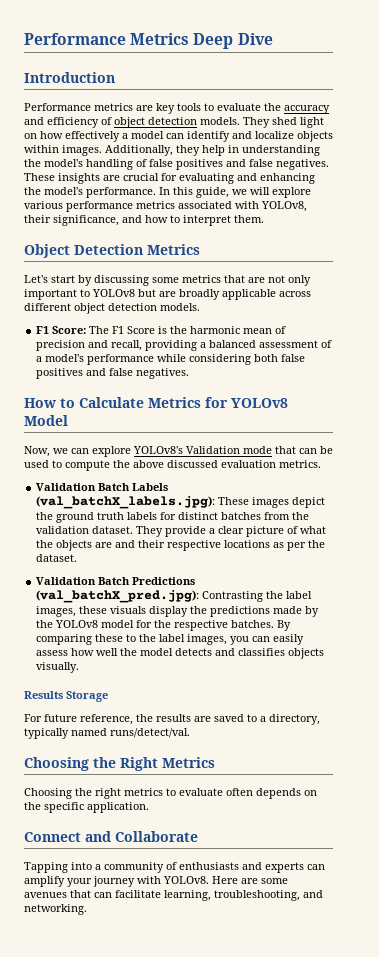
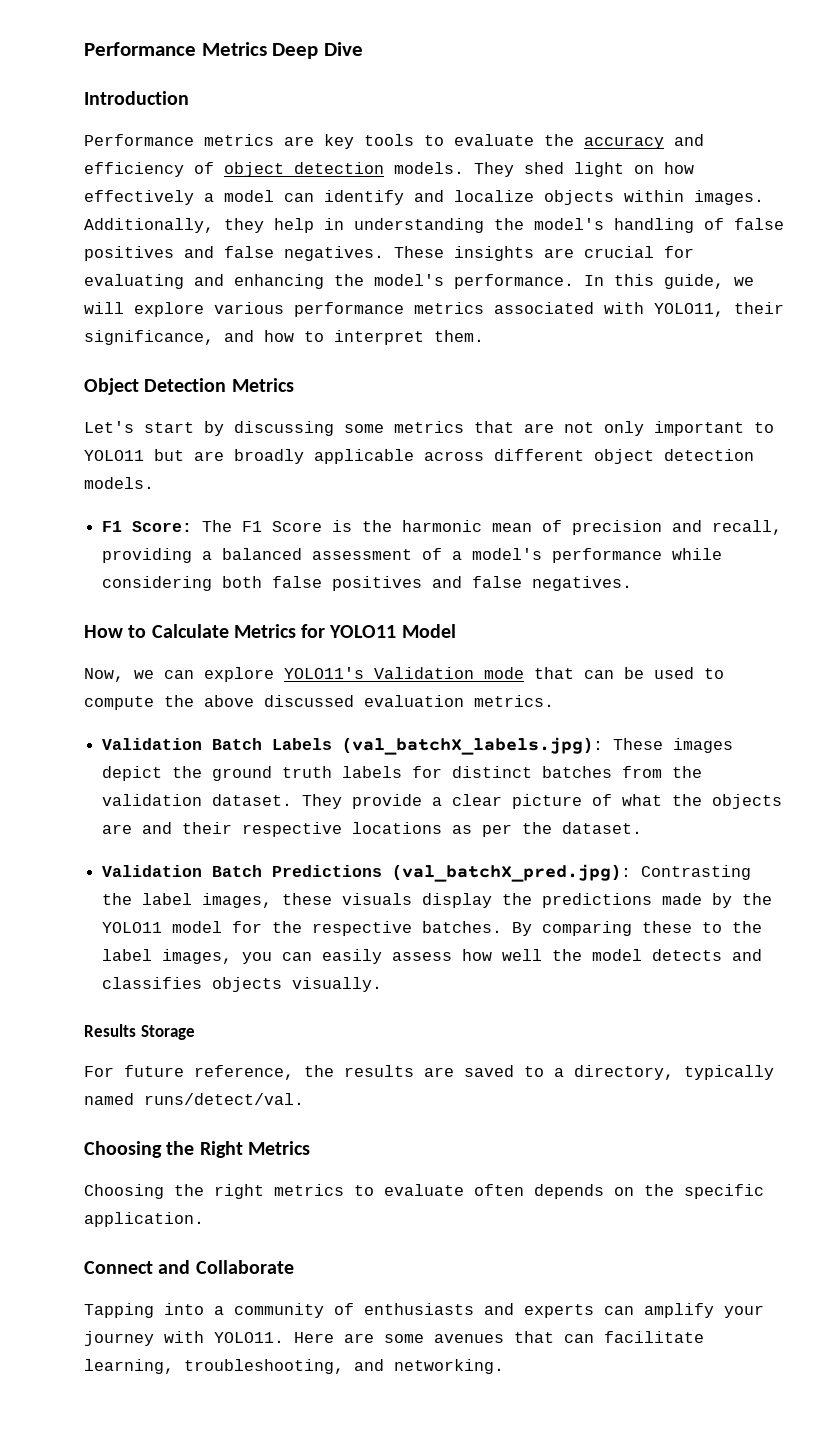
- In this guide, we will explore various performance metrics associated with YOLOv8, their significance, and how to interpret them.
+ In this guide, we will explore various performance metrics associated with YOLO11, their significance, and how to interpret them.
- Let's start by discussing some metrics that are not only important to YOLOv8 but are broadly applicable across different object detection models.
+ Let's start by discussing some metrics that are not only important to YOLO11 but are broadly applicable across different object detection models.
- How to Calculate Metrics for YOLOv8 Model
+ How to Calculate Metrics for YOLO11 Model
- Now, we can explore YOLOv8's Validation mode that can be used to compute the above discussed evaluation metrics.
+ Now, we can explore YOLO11's Validation mode that can be used to compute the above discussed evaluation metrics.
- Validation Batch Predictions (val_batchX_pred.jpg): Contrasting the label images, these visuals display the predictions made by the YOLOv8 model for the respective batches.
+ Validation Batch Predictions (val_batchX_pred.jpg): Contrasting the label images, these visuals display the predictions made by the YOLO11 model for the respective batches.
- Tapping into a community of enthusiasts and experts can amplify your journey with YOLOv8.
+ Tapping into a community of enthusiasts and experts can amplify your journey with YOLO11.

